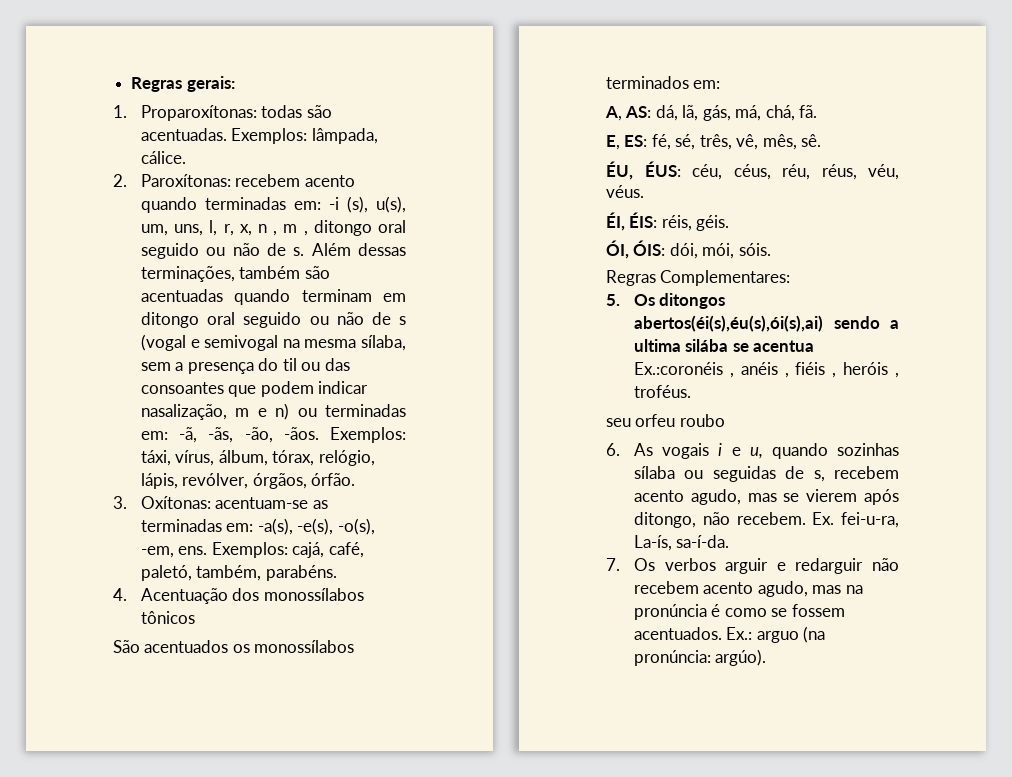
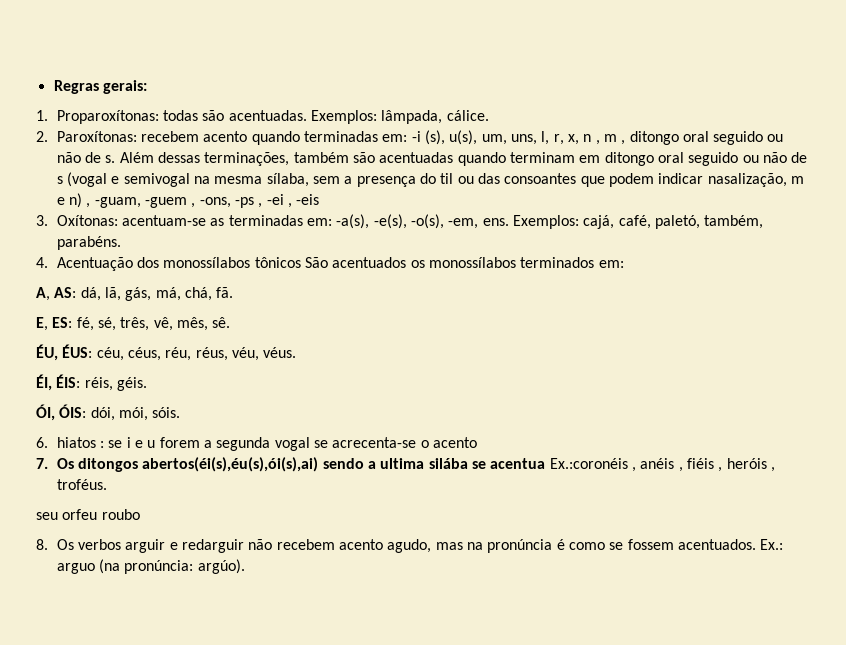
- Além dessas terminações, também são acentuadas quando terminam em ditongo oral seguido ou não de s (vogal e semivogal na mesma sílaba, sem a presença do til ou das consoantes que podem indicar nasalização, m e n) ou terminadas em: -ã, -ãs, -ão, -ãos. Exemplos: táxi, vírus, álbum, tórax, relógio, lápis, revólver, órgãos, órfão.
+ Além dessas terminações, também são acentuadas quando terminam em ditongo oral seguido ou não de s (vogal e semivogal na mesma sílaba, sem a presença do til ou das consoantes que podem indicar nasalização, m e n) , -guam, -guem , -ons, -ps , -ei , -eis
- 4. Acentuação dos monossílabos tônicos
- São acentuados os monossílabos terminados em:
+ 4. Acentuação dos monossílabos tônicos São acentuados os monossílabos terminados em:
- Regras Complementares:
- 5. Os ditongos abertos(éi(s),éu(s),ói(s),ai) sendo a ultima silába se acentua Ex.:coronéis , anéis , fiéis , heróis , troféus.
+ 6. hiatos : se i e u forem a segunda vogal se acrecenta-se o acento
+ 7. Os ditongos abertos(éi(s),éu(s),ói(s),ai) sendo a ultima silába se acentua Ex.:coronéis , anéis , fiéis , heróis , troféus.
- 6. As vogais i e u, quando sozinhas sílaba ou seguidas de s, recebem acento agudo, mas se vierem após ditongo, não recebem. Ex. fei-u-ra, La-ís, sa-í-da.
- 7. Os verbos arguir e redarguir não recebem acento agudo, mas na pronúncia é como se fossem acentuados.
+ 8. Os verbos arguir e redarguir não recebem acento agudo, mas na pronúncia é como se fossem acentuados.

